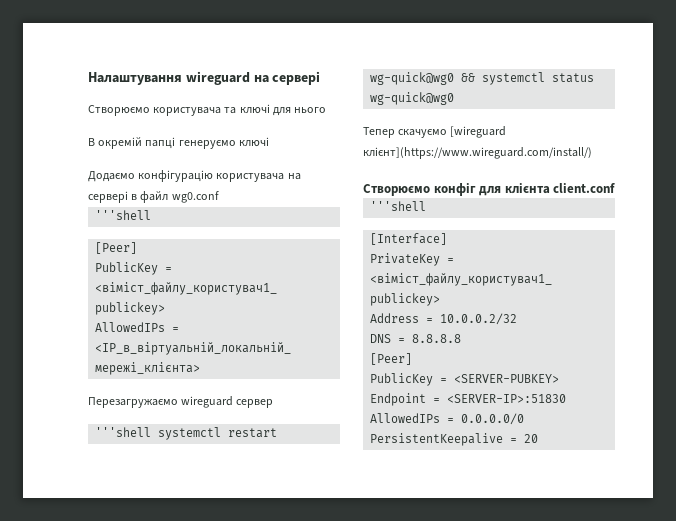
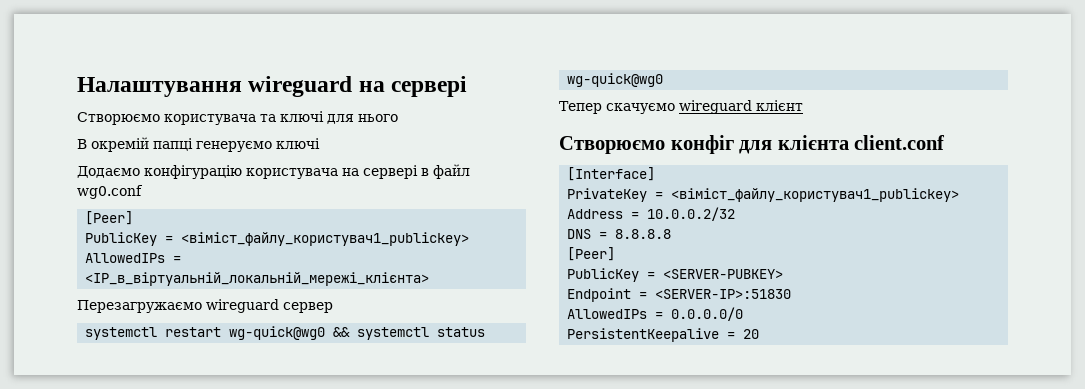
  Додаємо конфігурацію користувача на сервері в файл wg0.conf
- '''shell
- '''shell systemctl restart wg-quick@wg0 && systemctl status wg-quick@wg0
+ systemctl restart wg-quick@wg0 && systemctl status wg-quick@wg0
- Тепер скачуємо [wireguard клієнт](https://www.wireguard.com/install/)
+ Тепер скачуємо wireguard клієнт
  Створюємо конфіг для клієнта client.conf
- '''shell

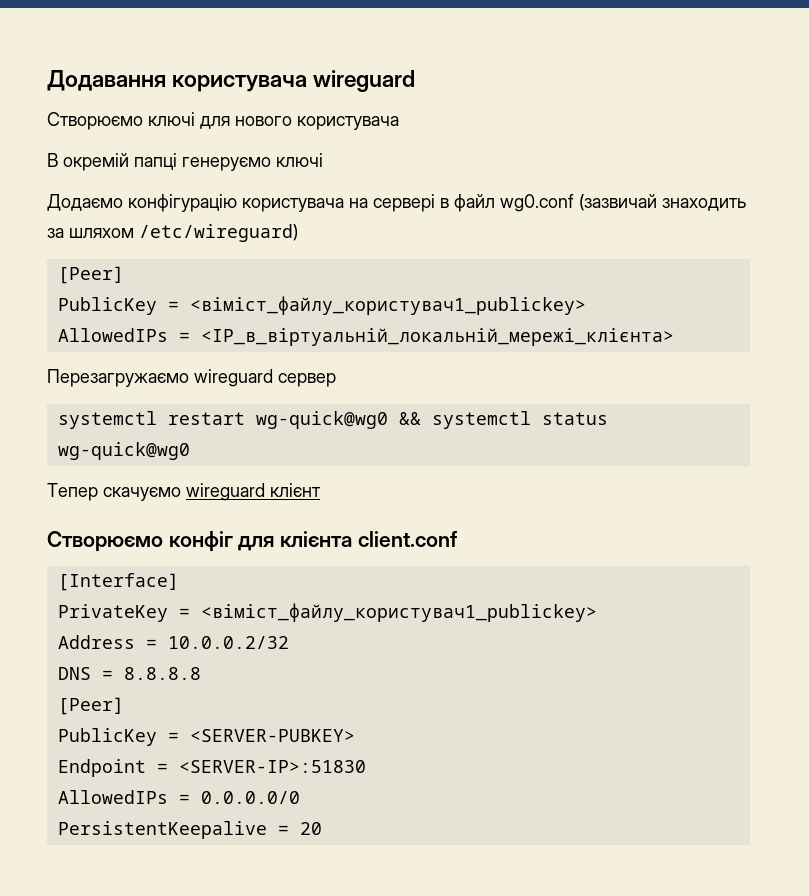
- Налаштування wireguard на сервері
- Створюємо користувача та ключі для нього
+ Додавання користувача wireguard
+ Створюємо ключі для нового користувача
- Додаємо конфігурацію користувача на сервері в файл wg0.conf
+ Додаємо конфігурацію користувача на сервері в файл wg0.conf (зазвичай знаходить за шляхом /etc/wireguard)

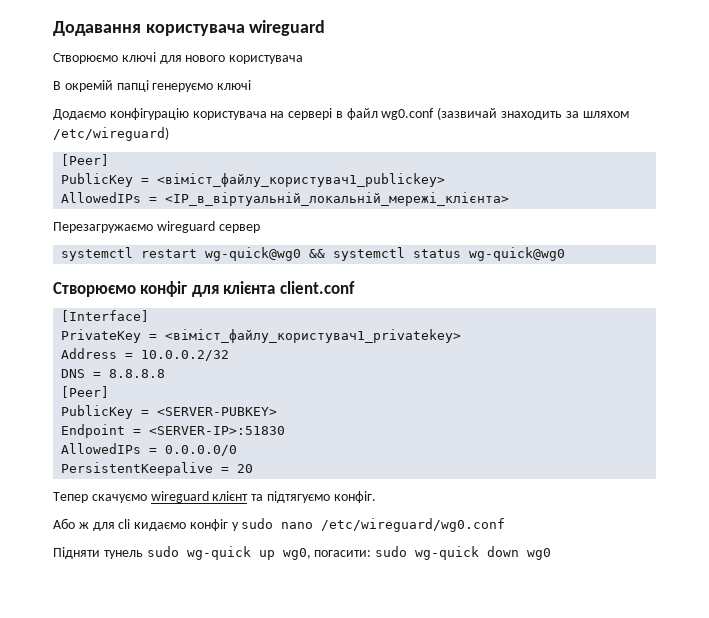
- Тепер скачуємо wireguard клієнт
- PrivateKey = <віміст_файлу_користувач1_publickey>
+ PrivateKey = <віміст_файлу_користувач1_privatekey>
+ Тепер скачуємо wireguard клієнт та підтягуємо конфіг.
+ Або ж для cli кидаємо конфіг у sudo nano /etc/wireguard/wg0.conf
+ Підняти тунель sudo wg-quick up wg0, погасити: sudo wg-quick down wg0

